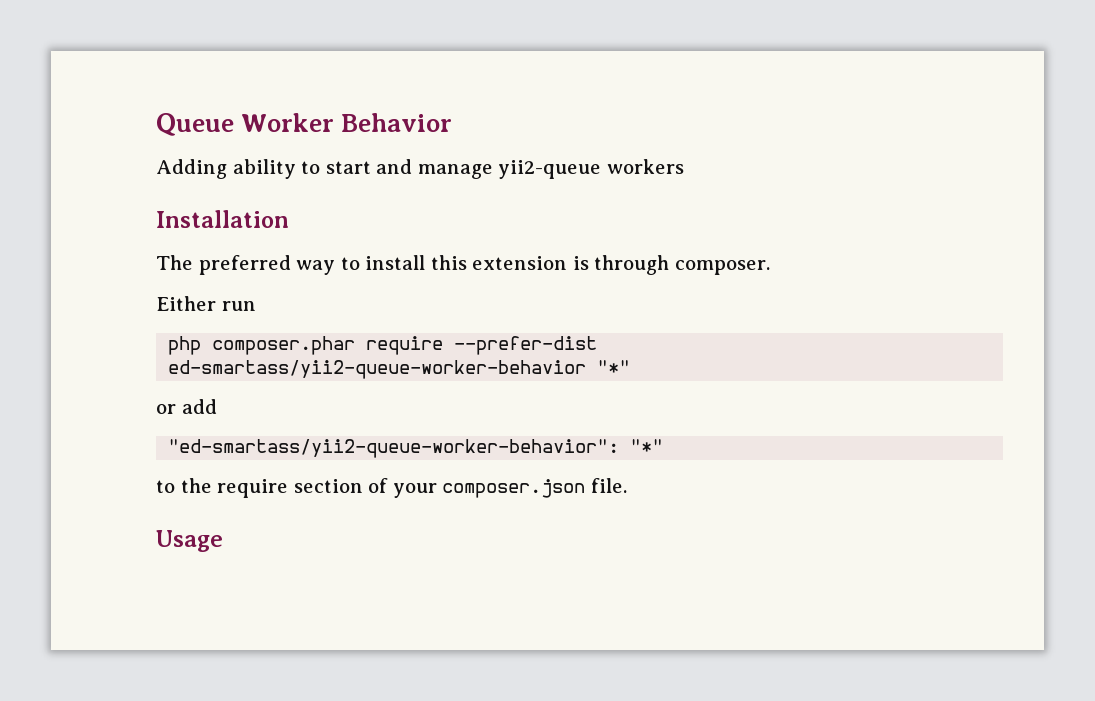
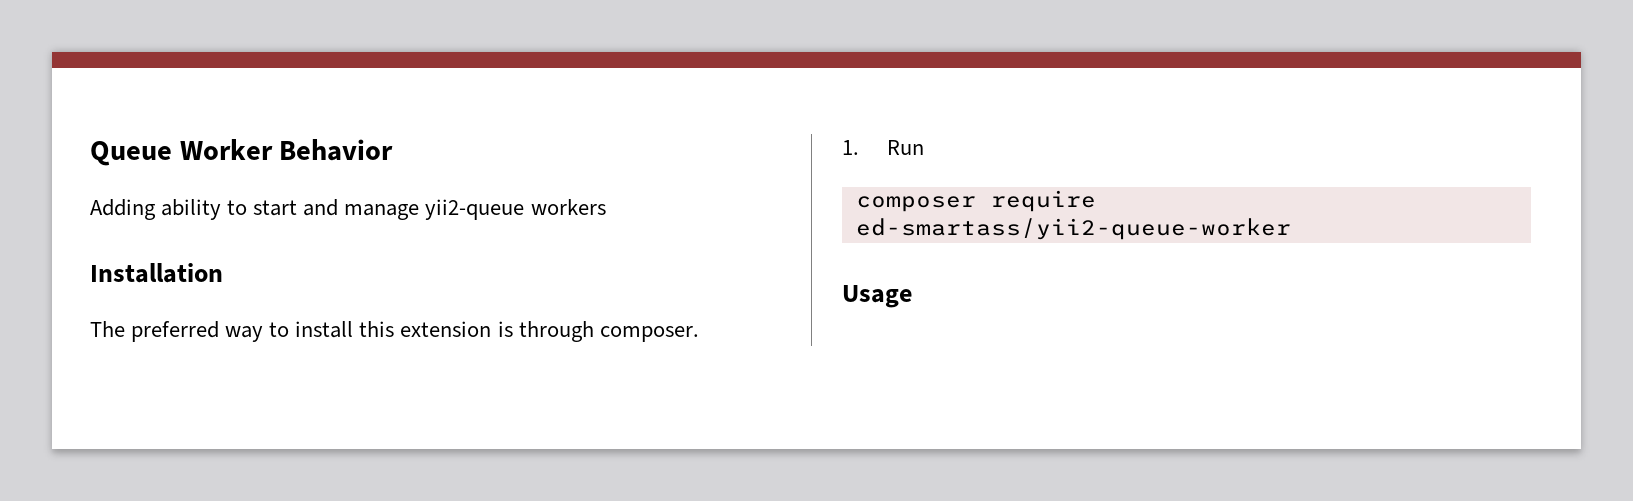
- Either run
- php composer.phar require --prefer-dist ed-smartass/yii2-queue-worker-behavior "*"
- or add
- "ed-smartass/yii2-queue-worker-behavior": "*"
- to the require section of your composer.json file.
+ 1. Run
+ composer require ed-smartass/yii2-queue-worker

